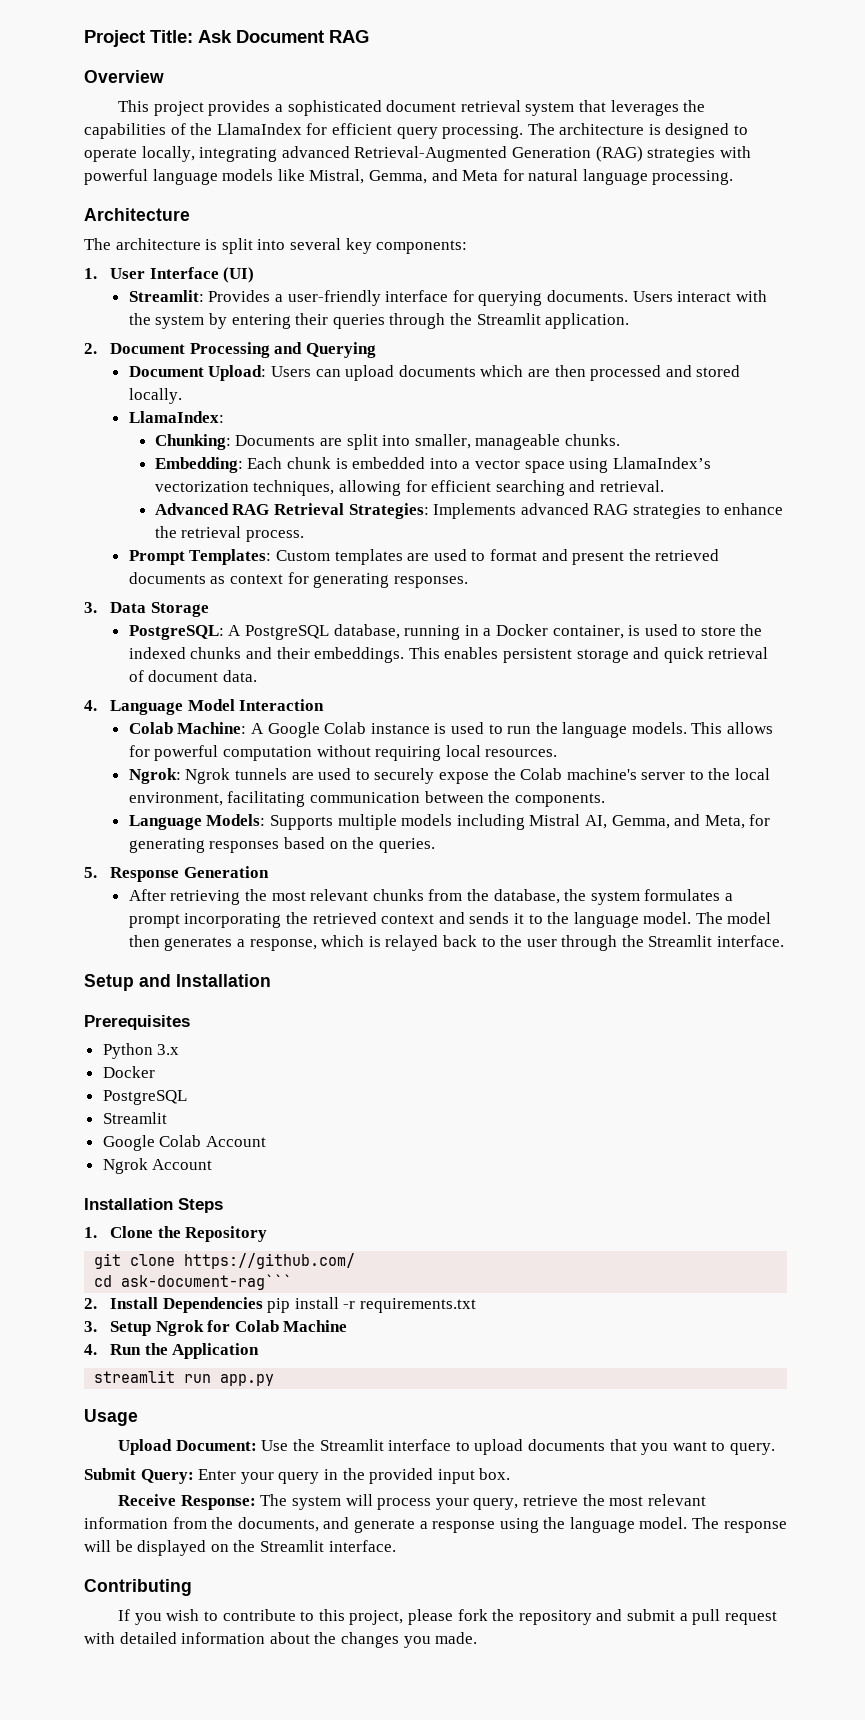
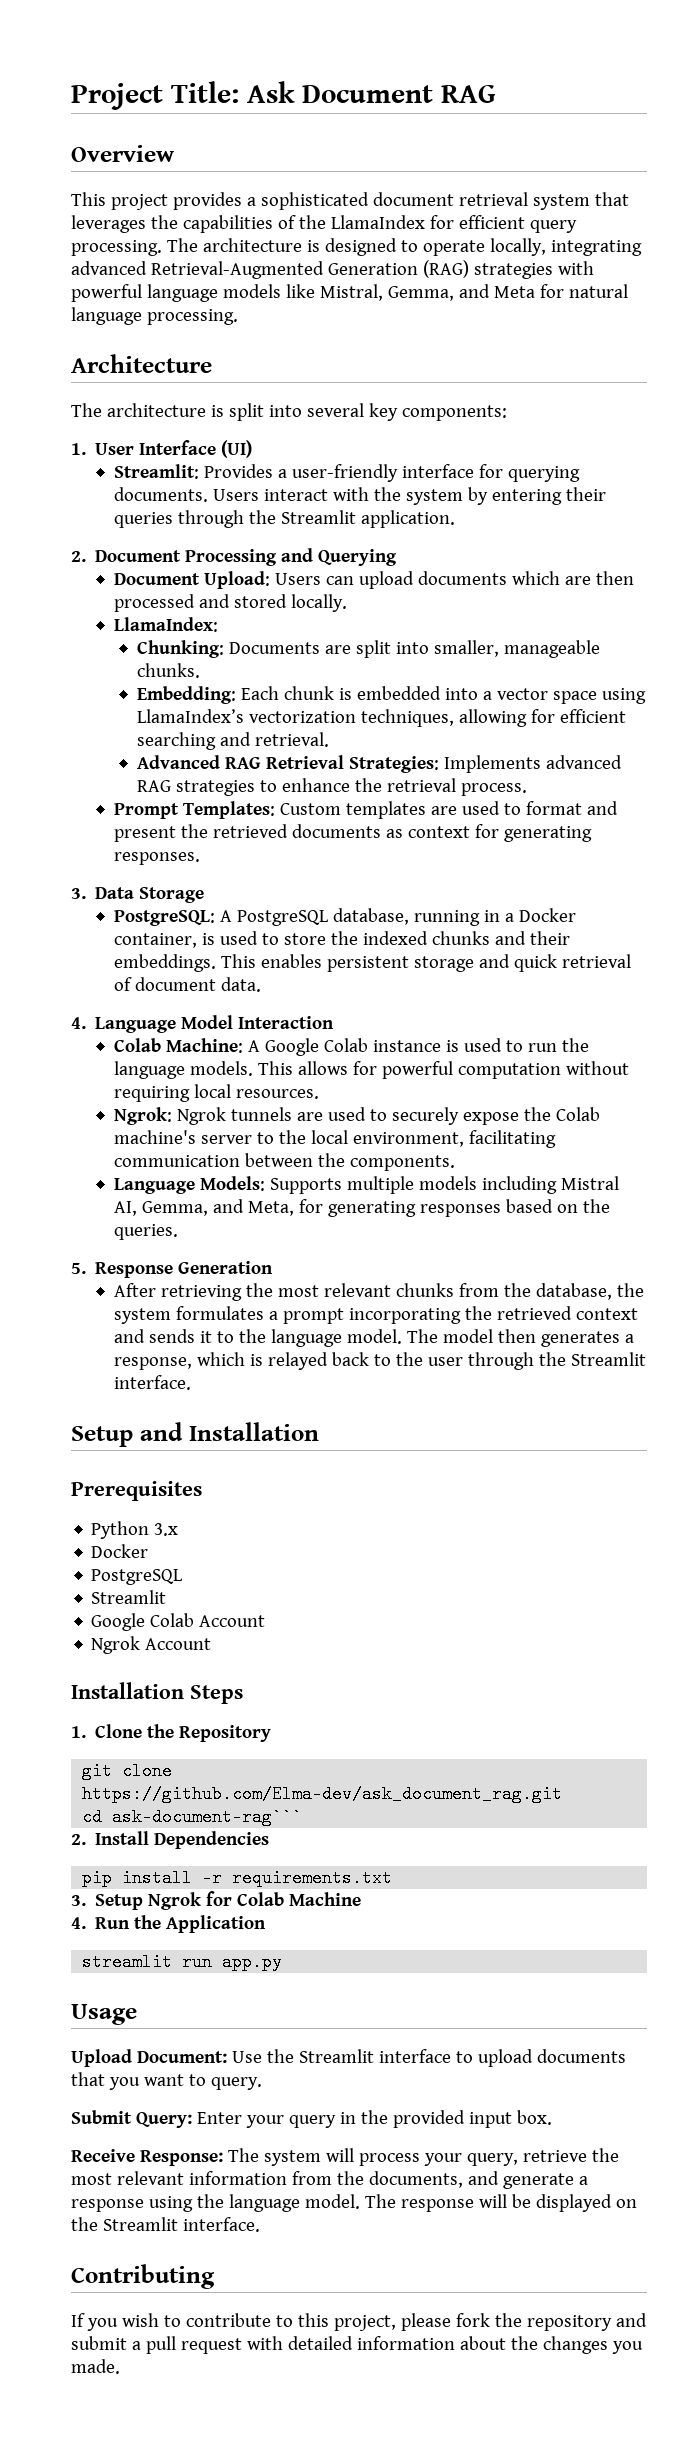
- git clone https://github.com/
+ git clone https://github.com/Elma-dev/ask_document_rag.git
- 2. Install Dependencies pip install -r requirements.txt
+ 2. Install Dependencies
+ pip install -r requirements.txt

